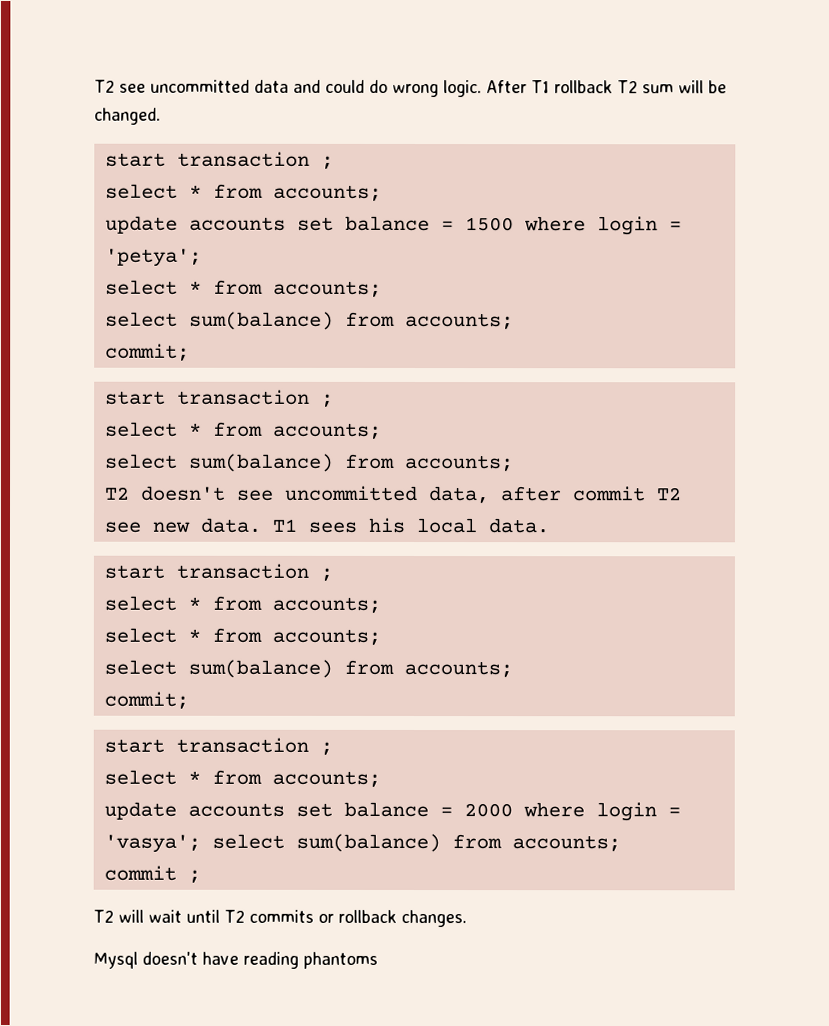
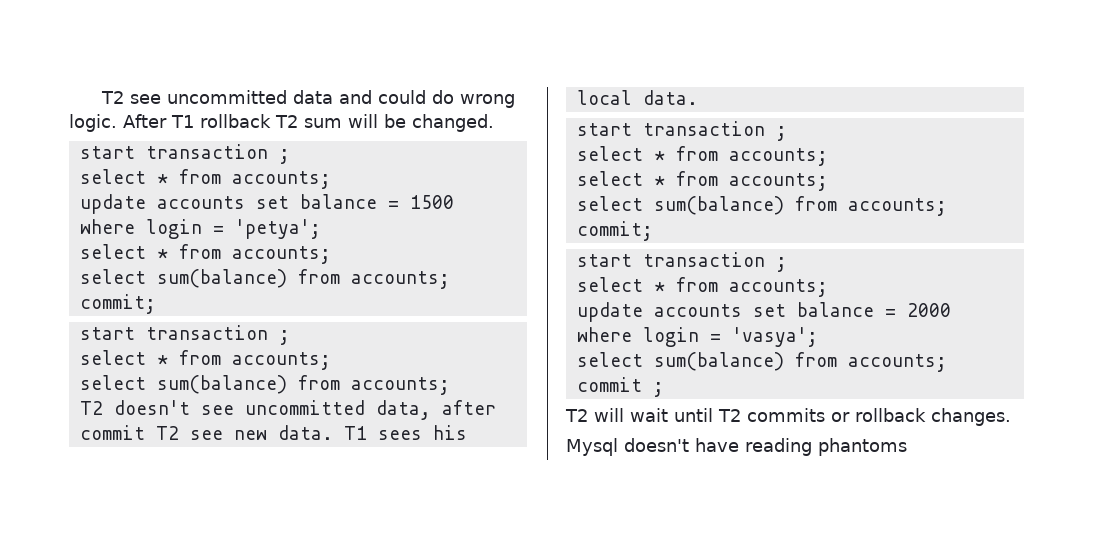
- update accounts set balance = 2000 where login = 'vasya'; select sum(balance) from accounts;
+ update accounts set balance = 2000 where login = 'vasya';
+ select sum(balance) from accounts;

